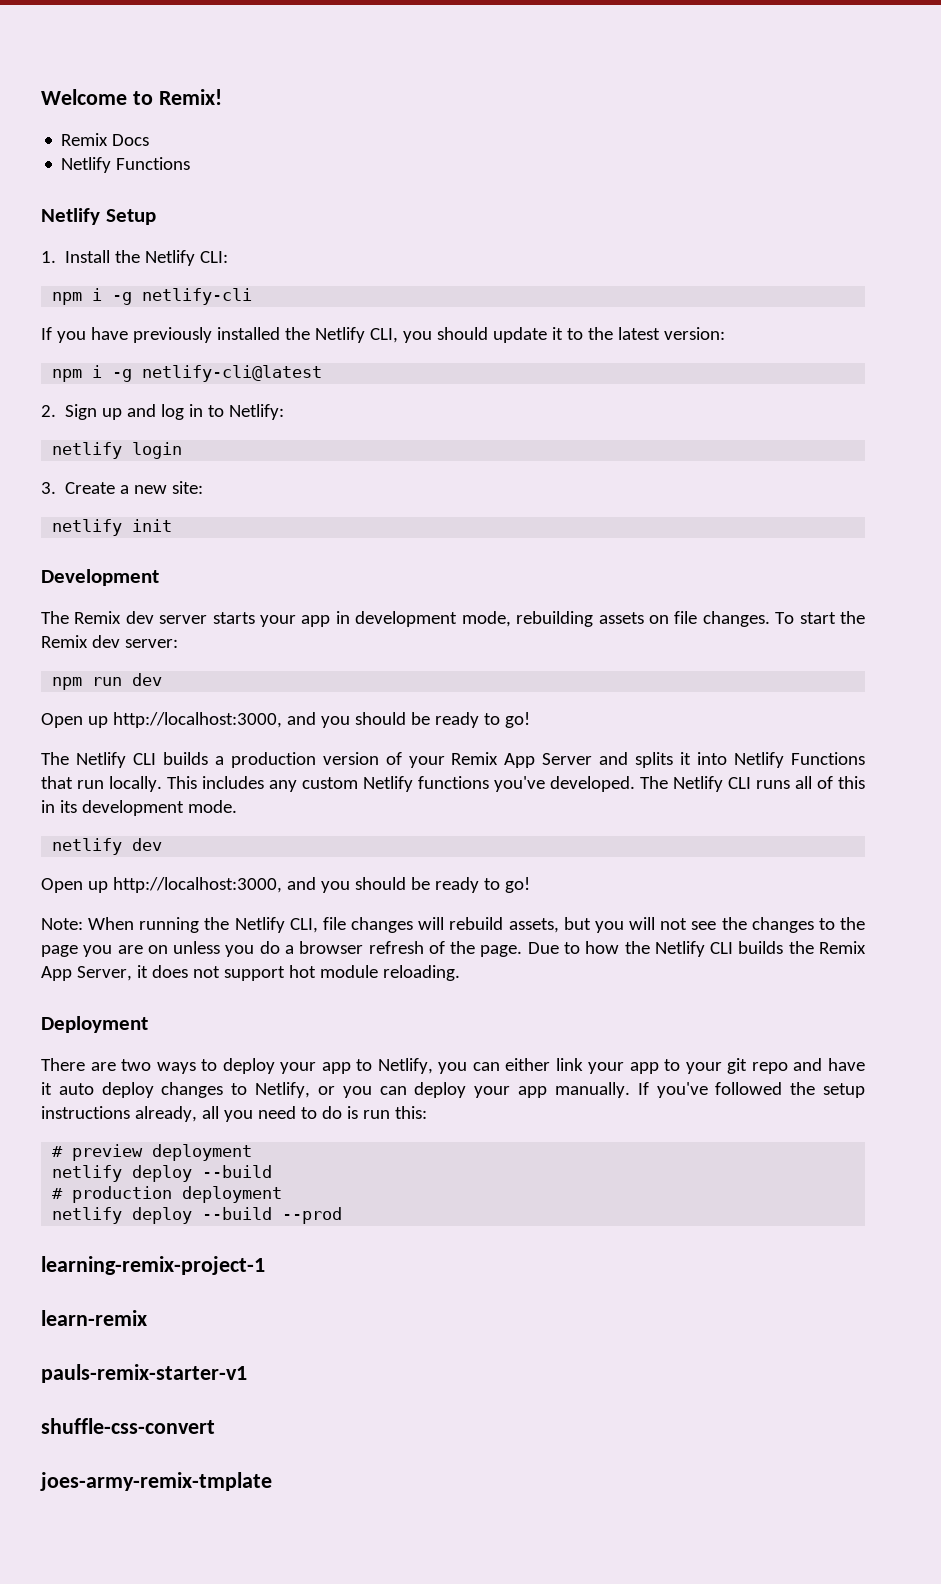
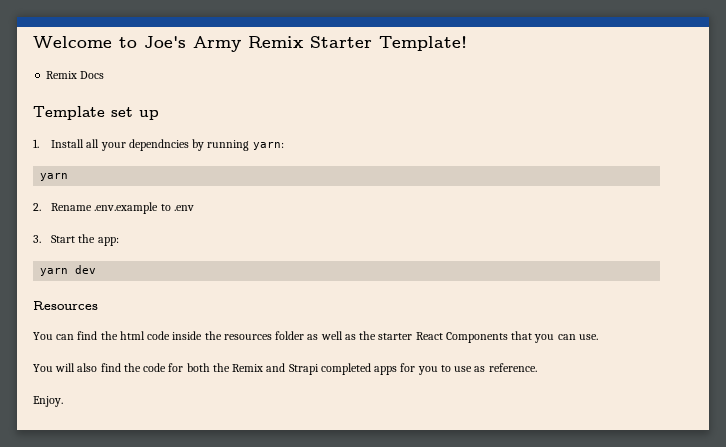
- Welcome to Remix!
+ Welcome to Joe's Army Remix Starter Template!
  Remix Docs
- Netlify Functions
- Netlify Setup
- 1. Install the Netlify CLI:
- npm i -g netlify-cli
- If you have previously installed the Netlify CLI, you should update it to the latest version:
- npm i -g netlify-cli@latest
- 2. Sign up and log in to Netlify:
- netlify login
- 3. Create a new site:
- netlify init
- Development
- The Remix dev server starts your app in development mode, rebuilding assets on file changes. To start the Remix dev server:
- npm run dev
- Open up http://localhost:3000, and you should be ready to go!
- The Netlify CLI builds a production version of your Remix App Server and splits it into Netlify Functions that run locally. This includes any custom Netlify functions you've developed. The Netlify CLI runs all of this in its development mode.
- netlify dev
- Open up http://localhost:3000, and you should be ready to go!
- Note: When running the Netlify CLI, file changes will rebuild assets, but you will not see the changes to the page you are on unless you do a browser refresh of the page. Due to how the Netlify CLI builds the Remix App Server, it does not support hot module reloading.
- Deployment
- There are two ways to deploy your app to Netlify, you can either link your app to your git repo and have it auto deploy changes to Netlify, or you can deploy your app manually. If you've followed the setup instructions already, all you need to do is run this:
- # preview deployment
- netlify deploy --build
- # production deployment
- netlify deploy --build --prod
- learning-remix-project-1
- learn-remix
- pauls-remix-starter-v1
- shuffle-css-convert
- joes-army-remix-tmplate
+ Template set up
+ 1. Install all your dependncies by running yarn:
+ yarn
+ 2. Rename .env.example to .env
+ 3. Start the app:
+ yarn dev
+ Resources
+ You can find the html code inside the resources folder as well as the starter React Components that you can use.
+ You will also find the code for both the Remix and Strapi completed apps for you to use as reference.
+ Enjoy.

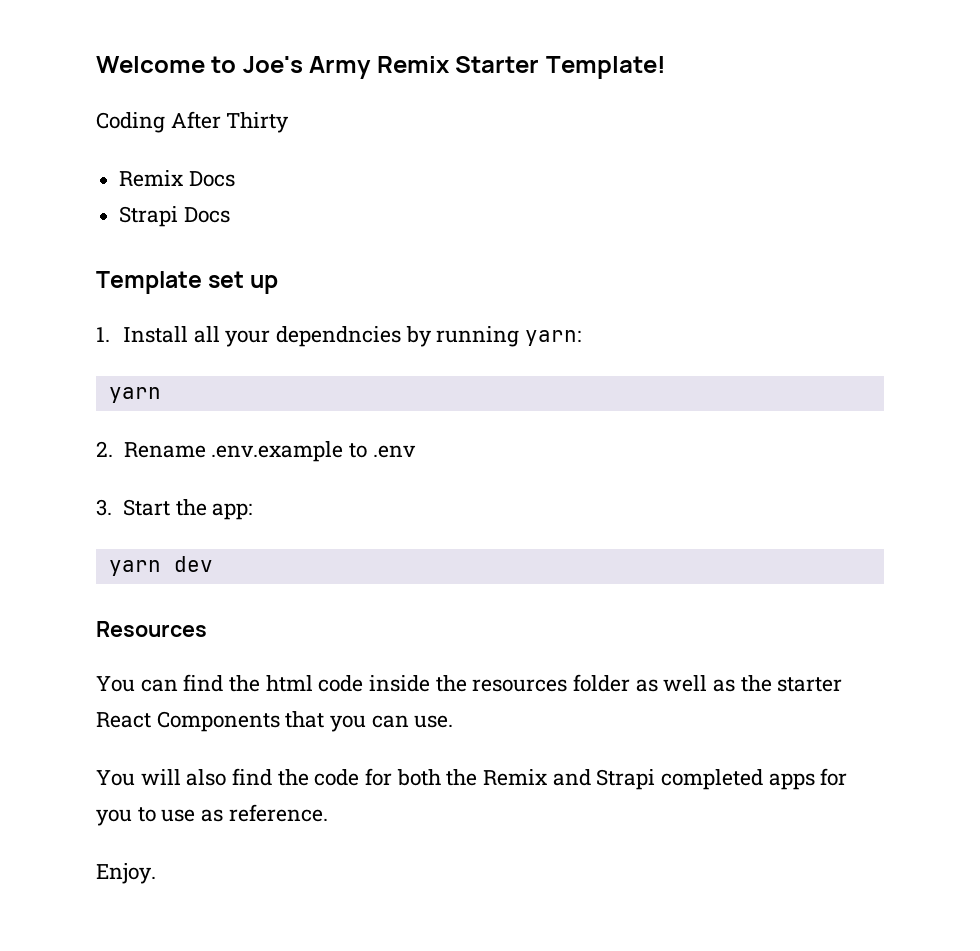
+ Coding After Thirty
+ Strapi Docs

